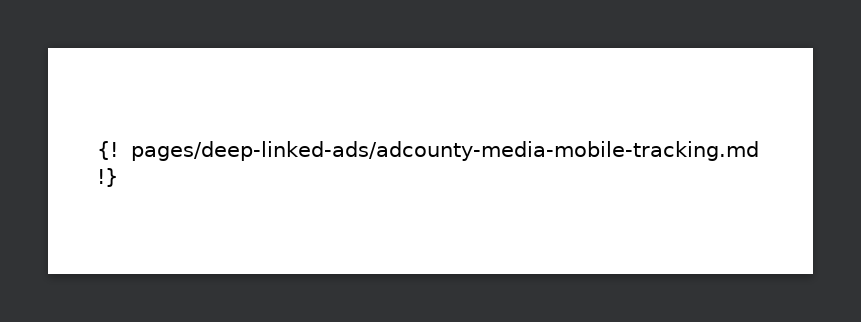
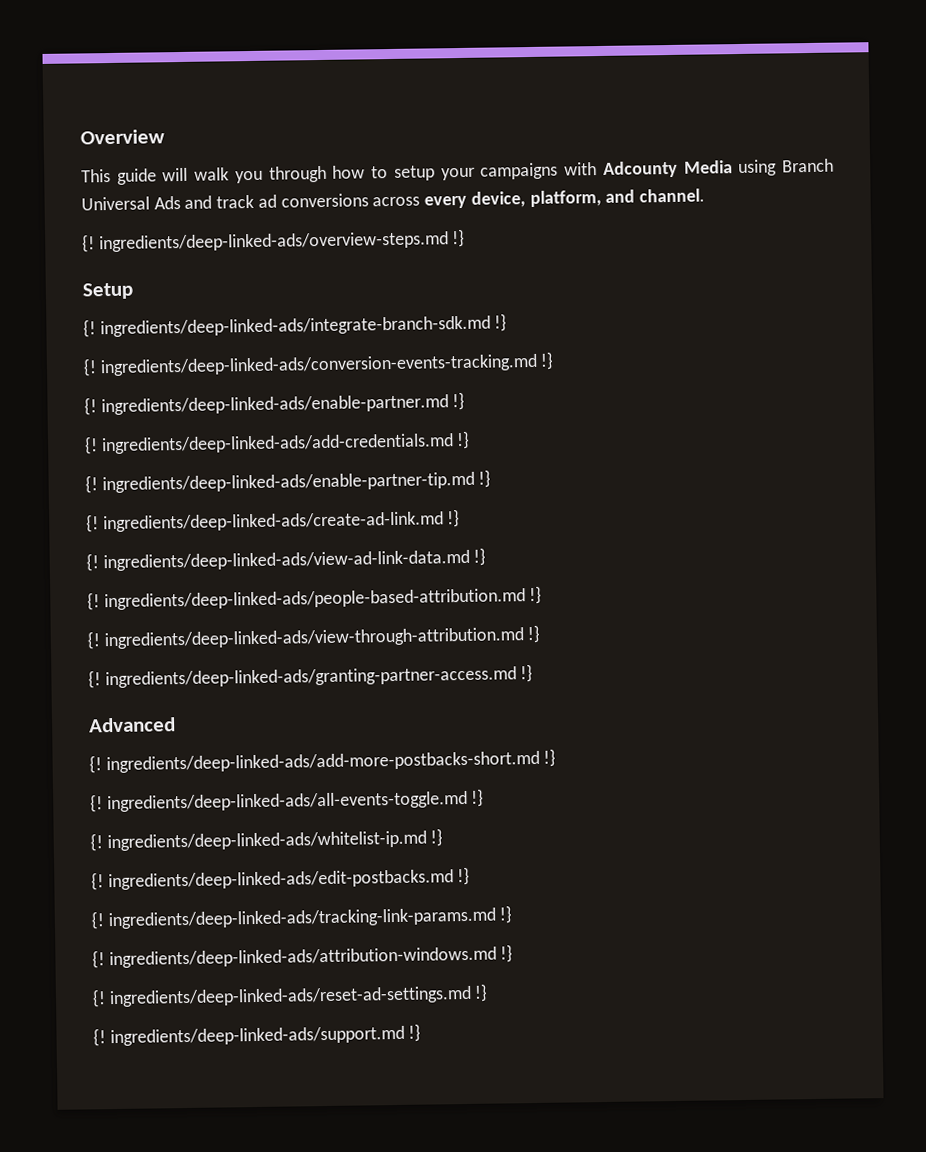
- {! pages/deep-linked-ads/adcounty-media-mobile-tracking.md !}
+ Overview
+ This guide will walk you through how to setup your campaigns with Adcounty Media using Branch Universal Ads and track ad conversions across every device, platform, and channel.
+ {! ingredients/deep-linked-ads/overview-steps.md !}
+ Setup
+ {! ingredients/deep-linked-ads/integrate-branch-sdk.md !}
+ {! ingredients/deep-linked-ads/conversion-events-tracking.md !}
+ {! ingredients/deep-linked-ads/enable-partner.md !}
+ {! ingredients/deep-linked-ads/add-credentials.md !}
+ {! ingredients/deep-linked-ads/enable-partner-tip.md !}
+ {! ingredients/deep-linked-ads/create-ad-link.md !}
+ {! ingredients/deep-linked-ads/view-ad-link-data.md !}
+ {! ingredients/deep-linked-ads/people-based-attribution.md !}
+ {! ingredients/deep-linked-ads/view-through-attribution.md !}
+ {! ingredients/deep-linked-ads/granting-partner-access.md !}
+ Advanced
+ {! ingredients/deep-linked-ads/add-more-postbacks-short.md !}
+ {! ingredients/deep-linked-ads/all-events-toggle.md !}
+ {! ingredients/deep-linked-ads/whitelist-ip.md !}
+ {! ingredients/deep-linked-ads/edit-postbacks.md !}
+ {! ingredients/deep-linked-ads/tracking-link-params.md !}
+ {! ingredients/deep-linked-ads/attribution-windows.md !}
+ {! ingredients/deep-linked-ads/reset-ad-settings.md !}
+ {! ingredients/deep-linked-ads/support.md !}

